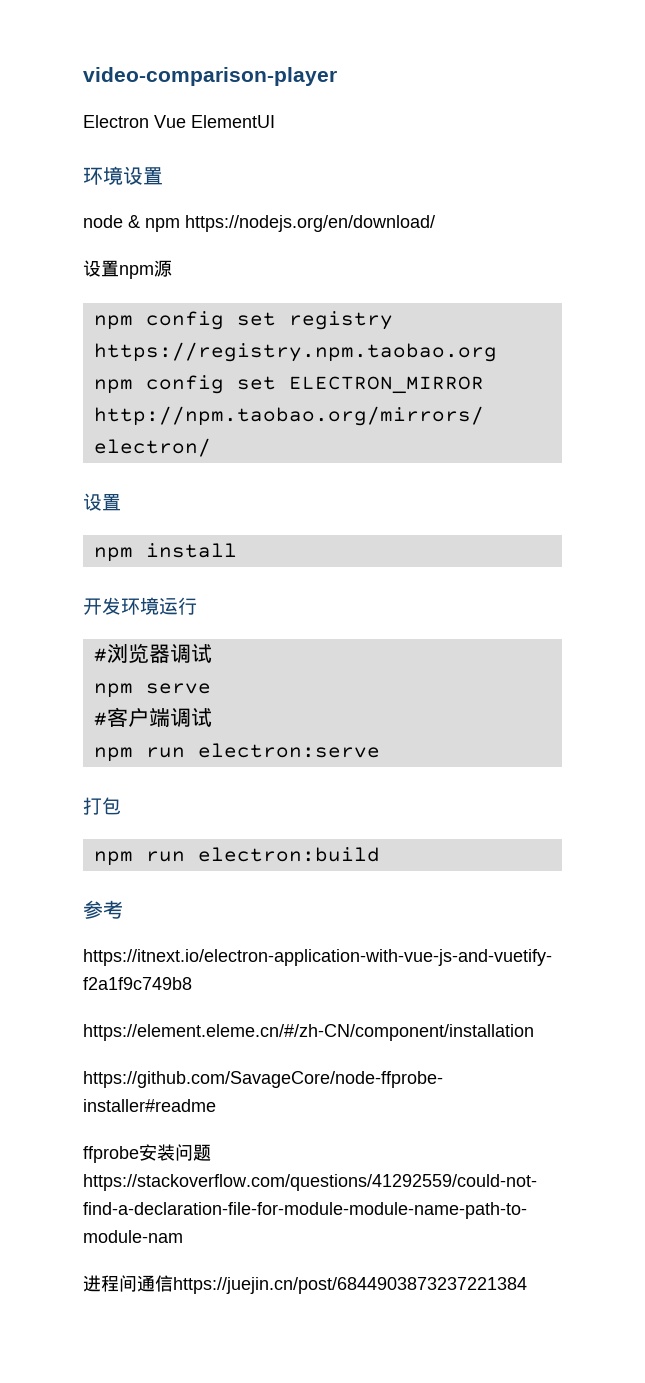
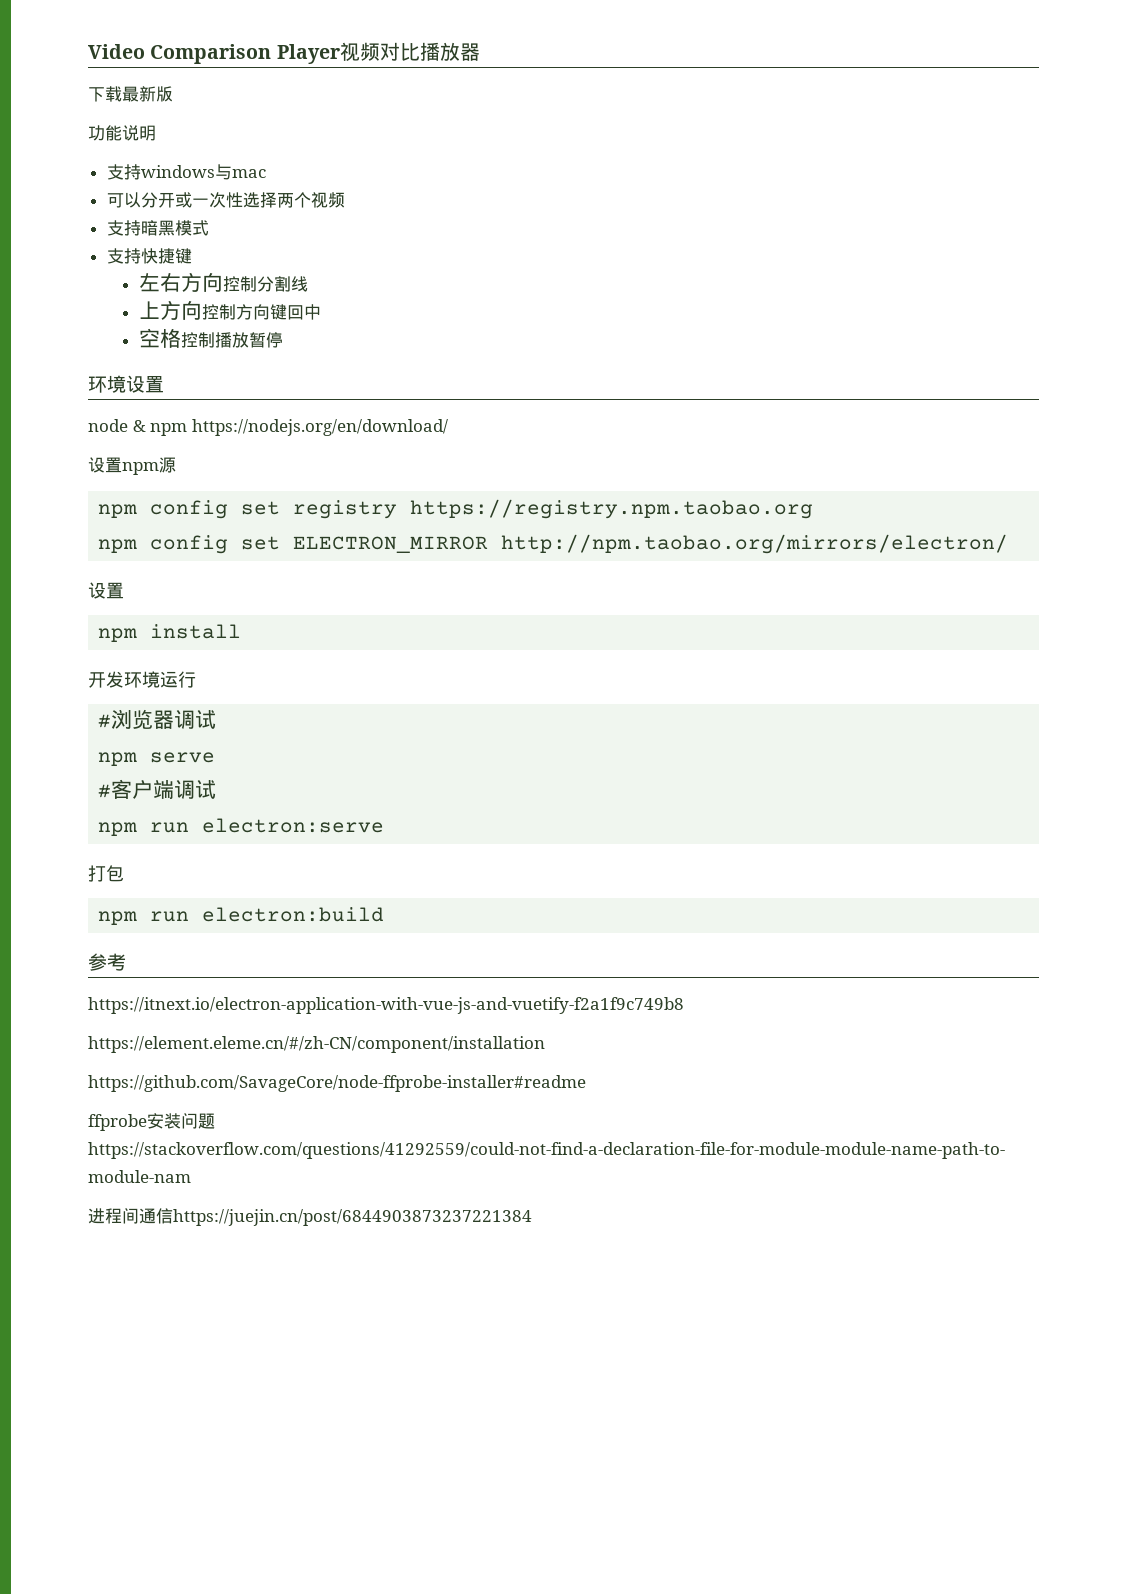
- video-comparison-player
- Electron Vue ElementUI
+ Video Comparison Player视频对比播放器
+ 下载最新版
+ 功能说明
+ 支持windows与mac
+ 可以分开或一次性选择两个视频
+ 支持暗黑模式
+ 支持快捷键
+ 左右方向控制分割线
+ 上方向控制方向键回中
+ 空格控制播放暂停

